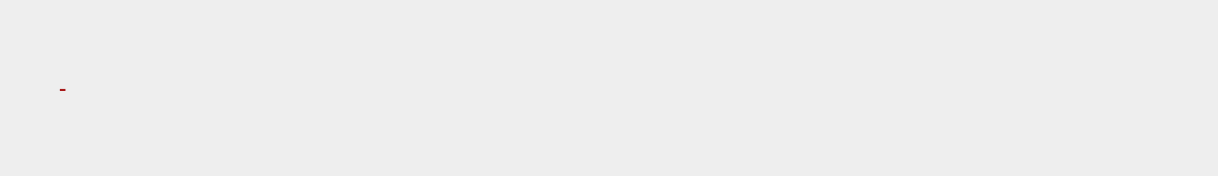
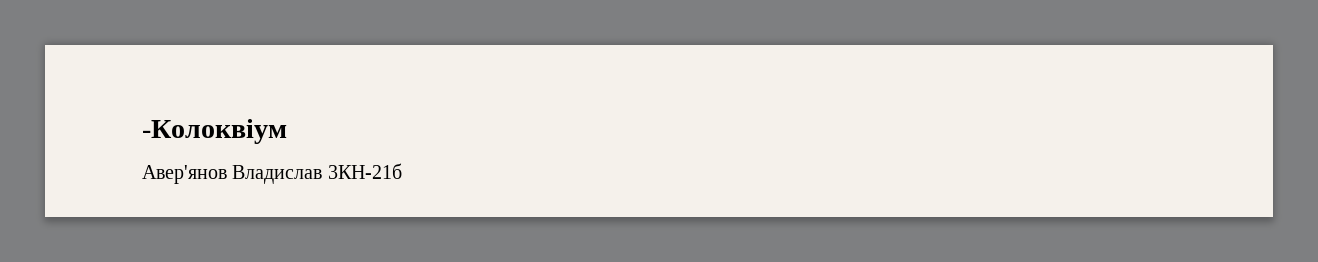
- -
+ -Колоквіум
+ Авер'янов Владислав 3КН-21б

